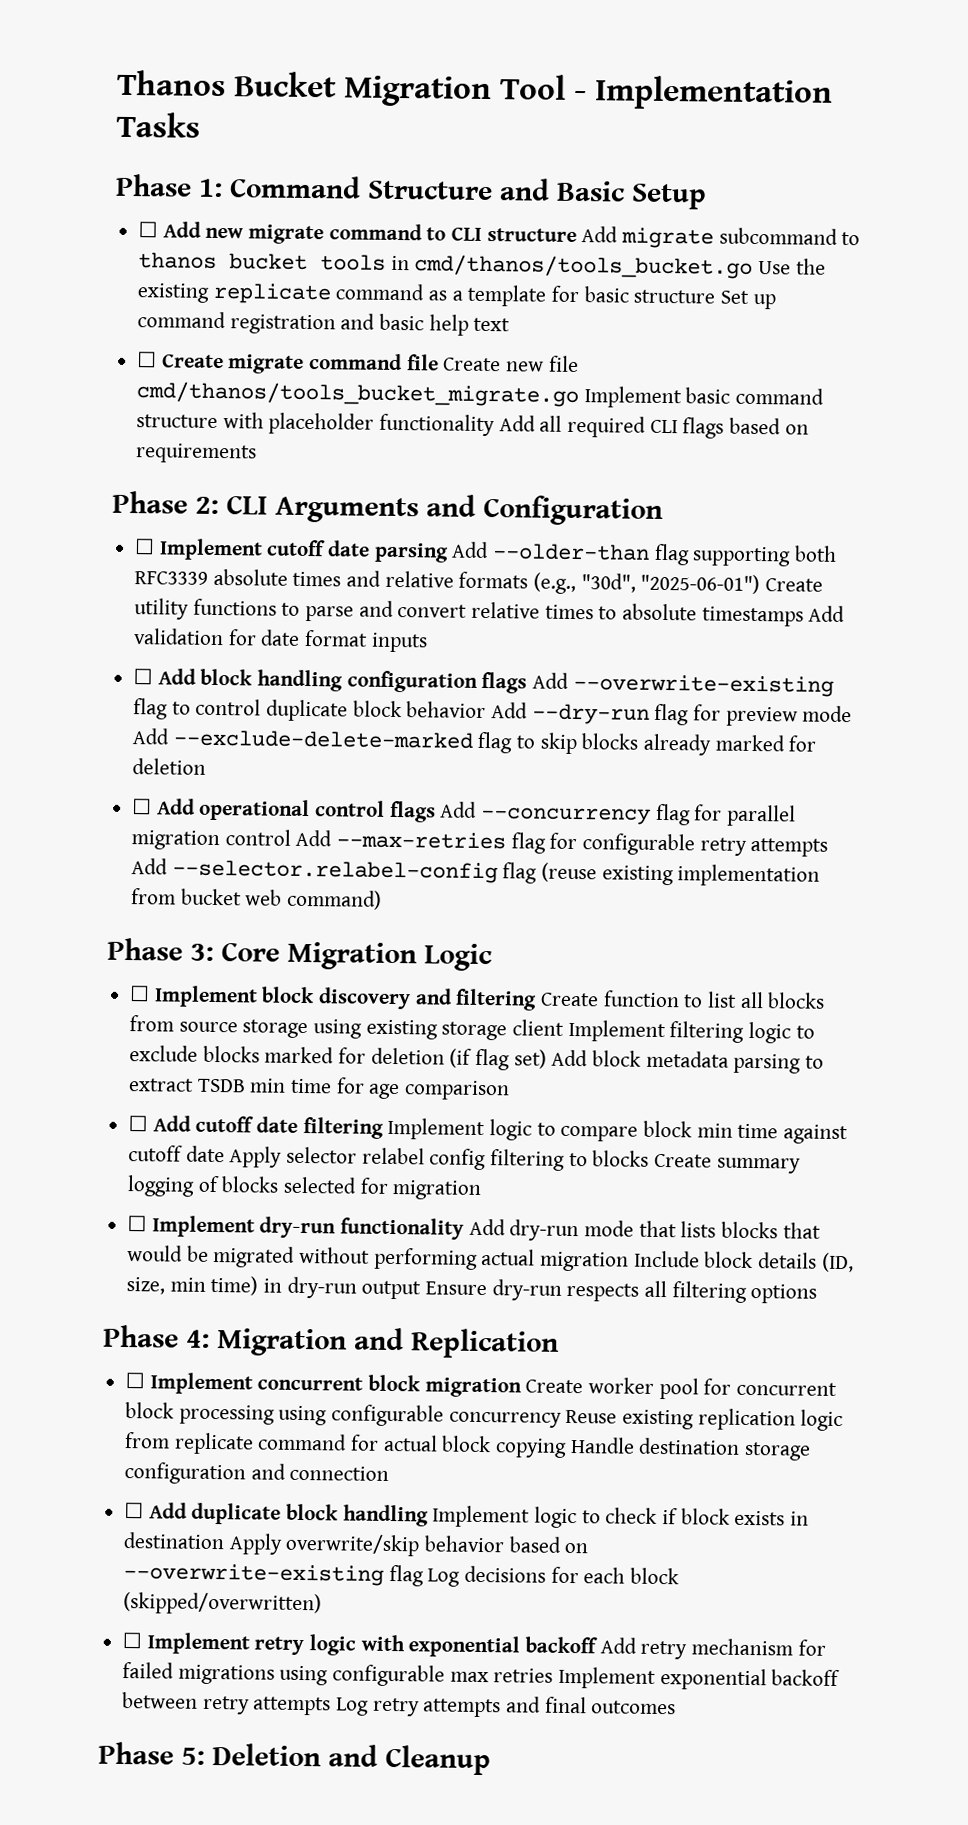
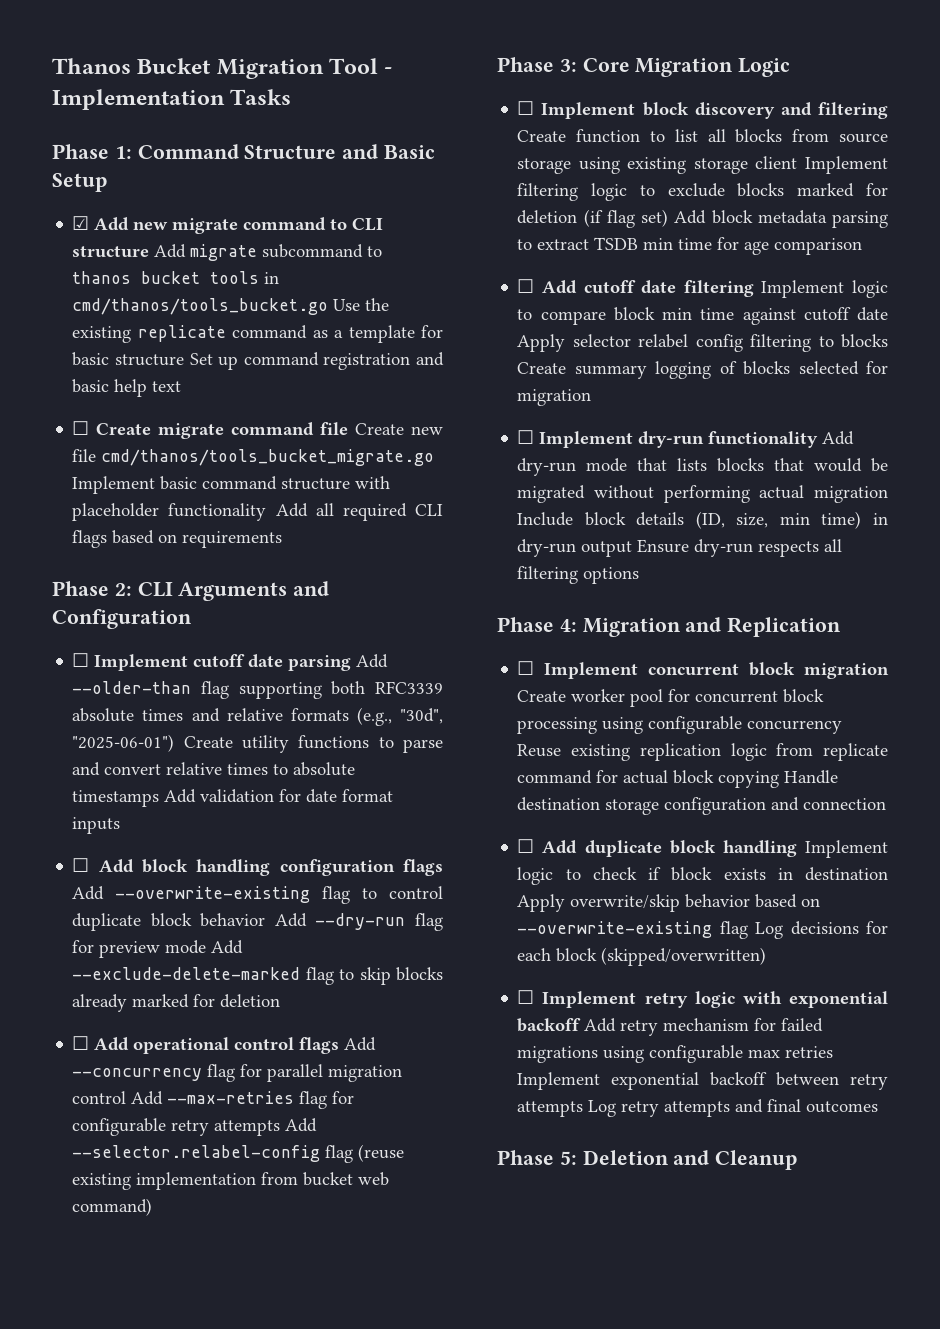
- ☐ Add new migrate command to CLI structure Add migrate subcommand to thanos bucket tools in cmd/thanos/tools_bucket.go Use the existing replicate command as a template for basic structure Set up command registration and basic help text
+ ☑ Add new migrate command to CLI structure Add migrate subcommand to thanos bucket tools in cmd/thanos/tools_bucket.go Use the existing replicate command as a template for basic structure Set up command registration and basic help text

